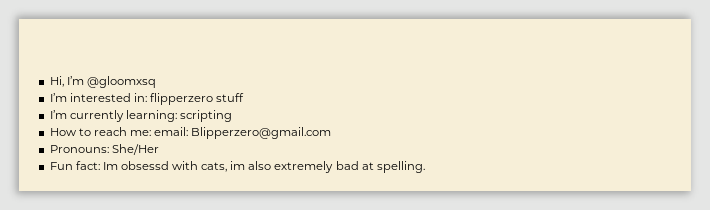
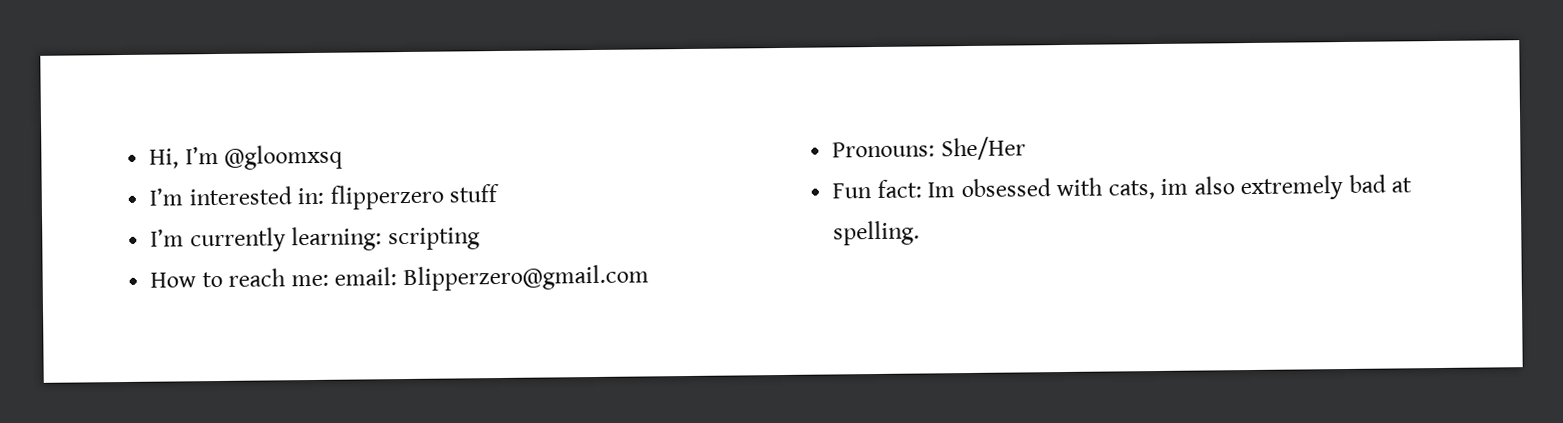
- Fun fact: Im obsessd with cats, im also extremely bad at spelling.
+ Fun fact: Im obsessed with cats, im also extremely bad at spelling.

